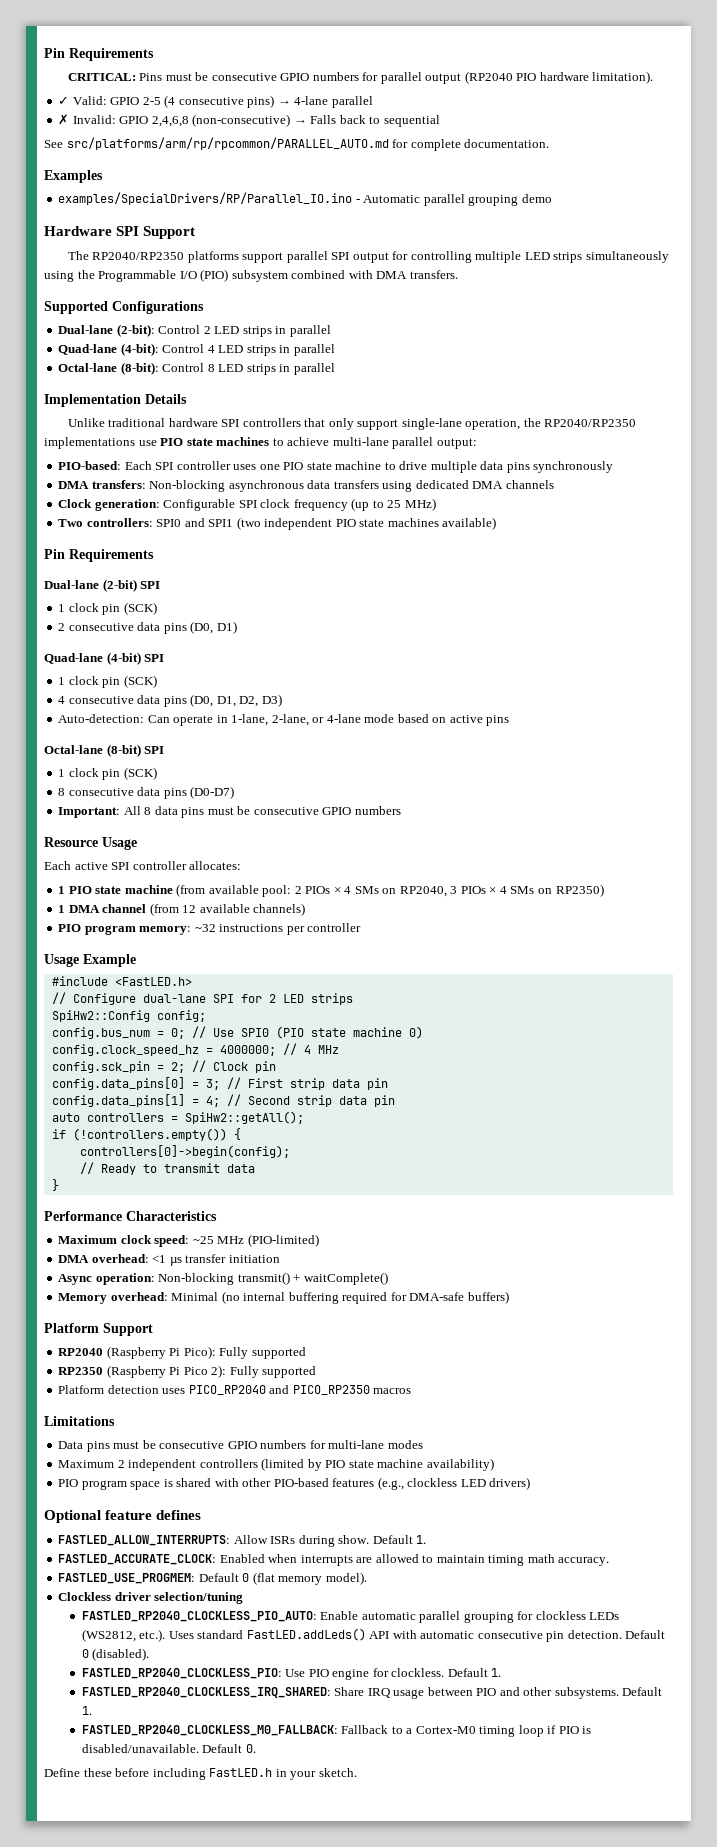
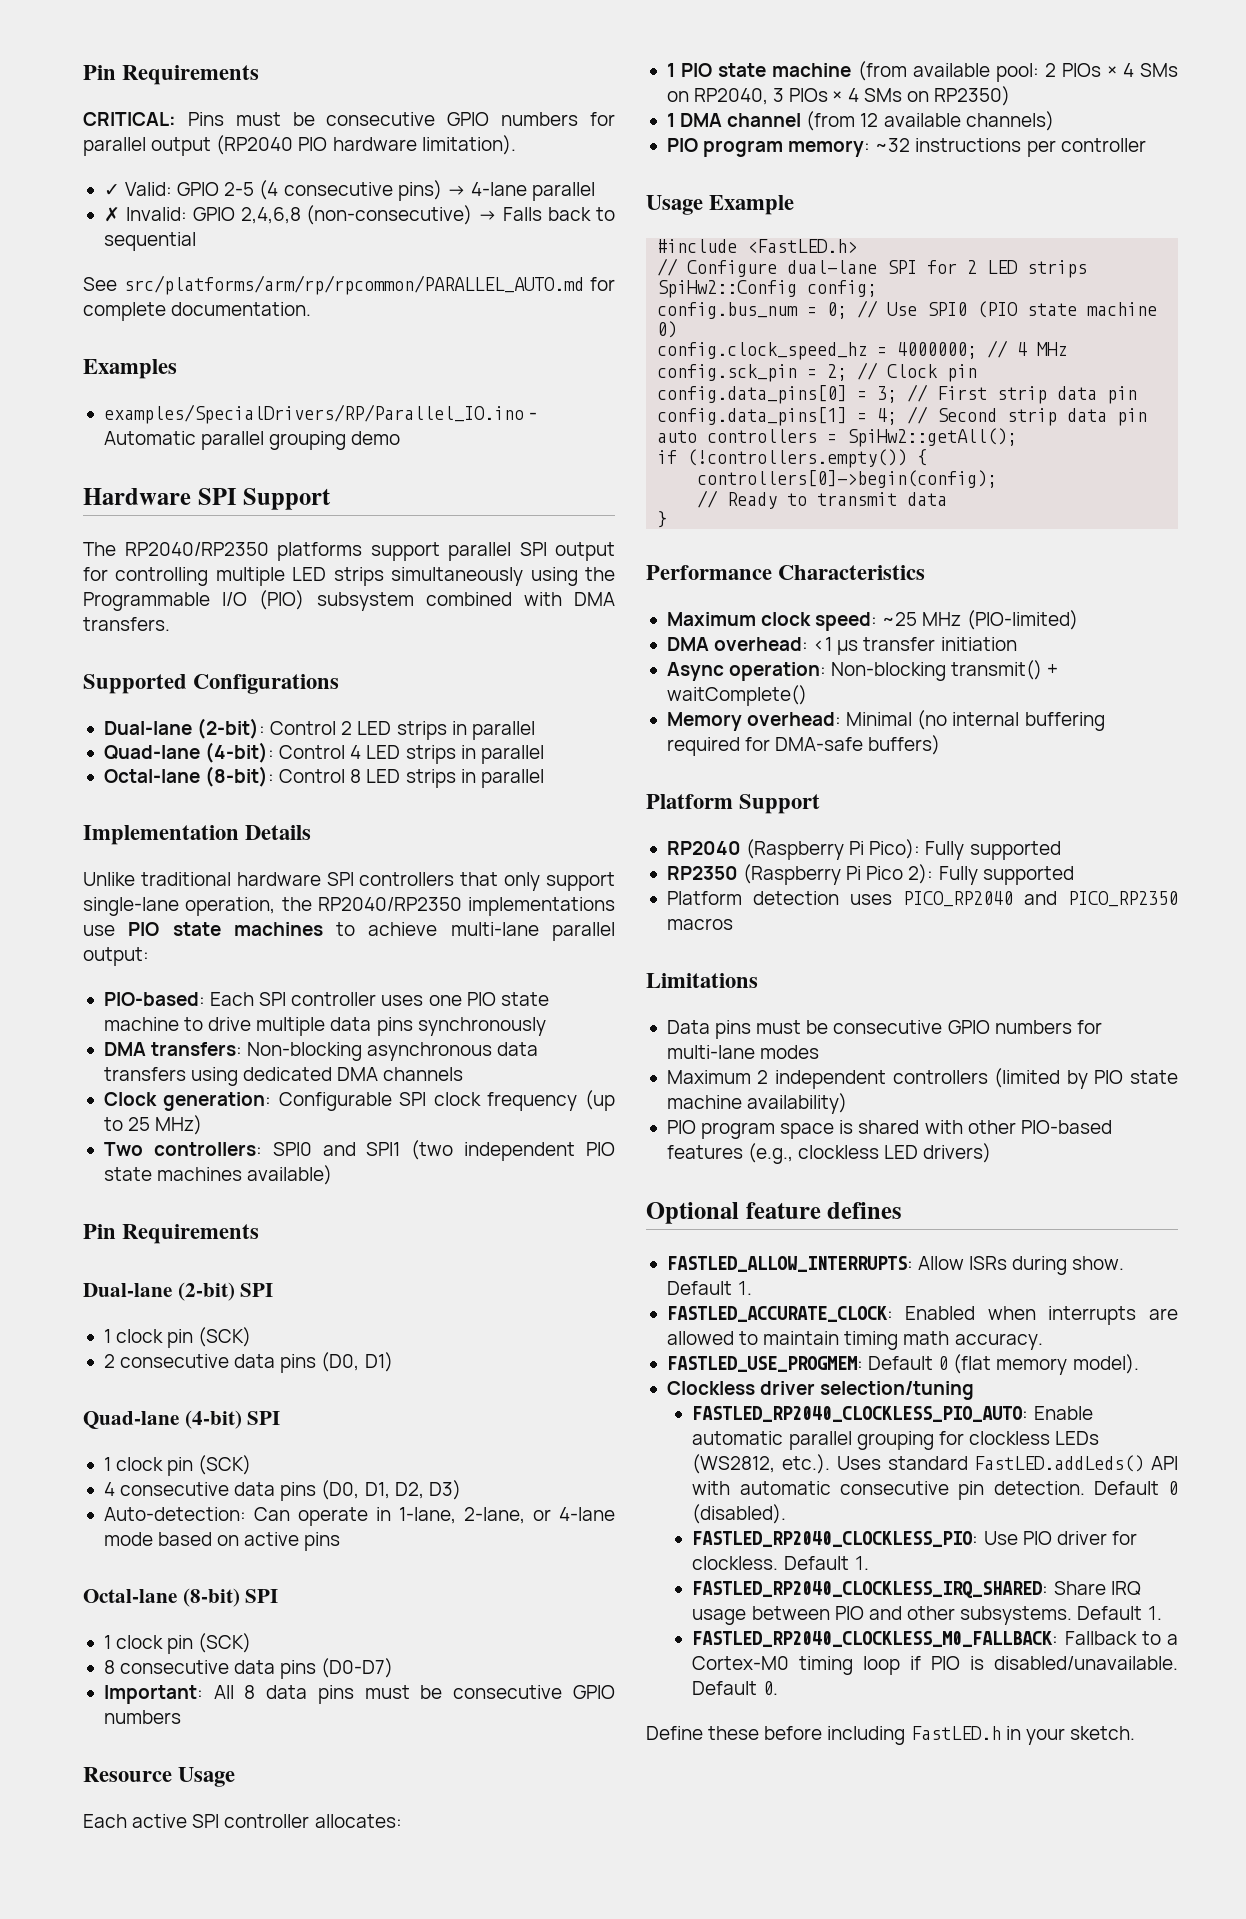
- FASTLED_RP2040_CLOCKLESS_PIO: Use PIO engine for clockless.
+ FASTLED_RP2040_CLOCKLESS_PIO: Use PIO driver for clockless.

